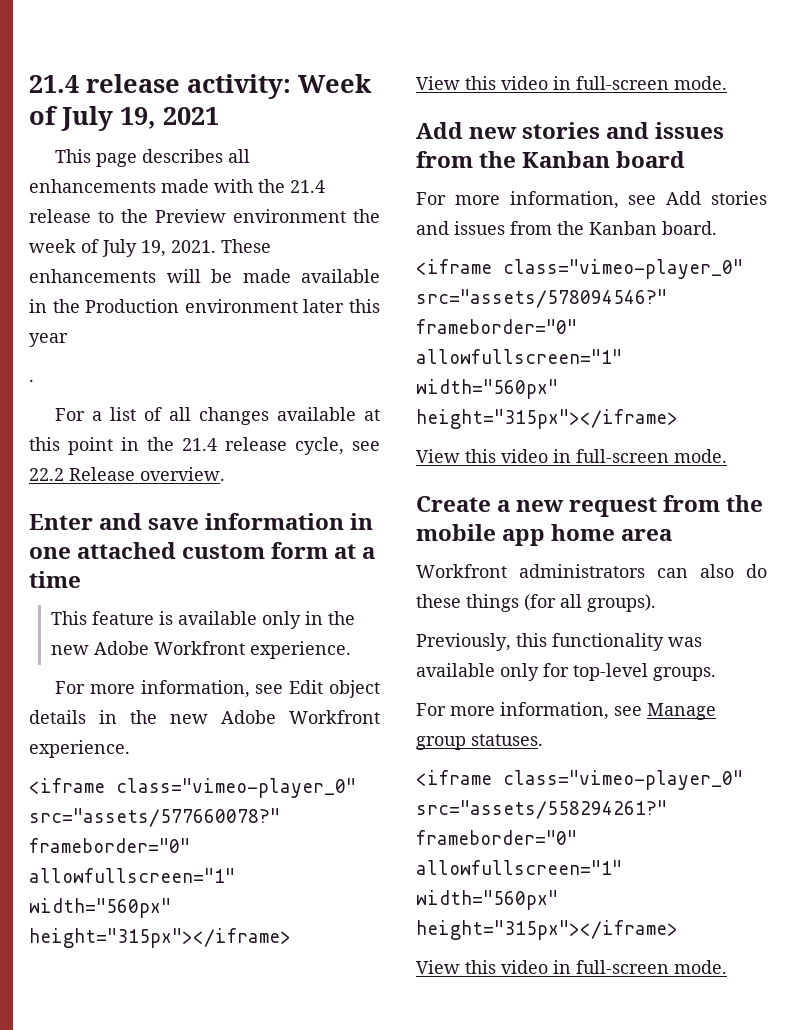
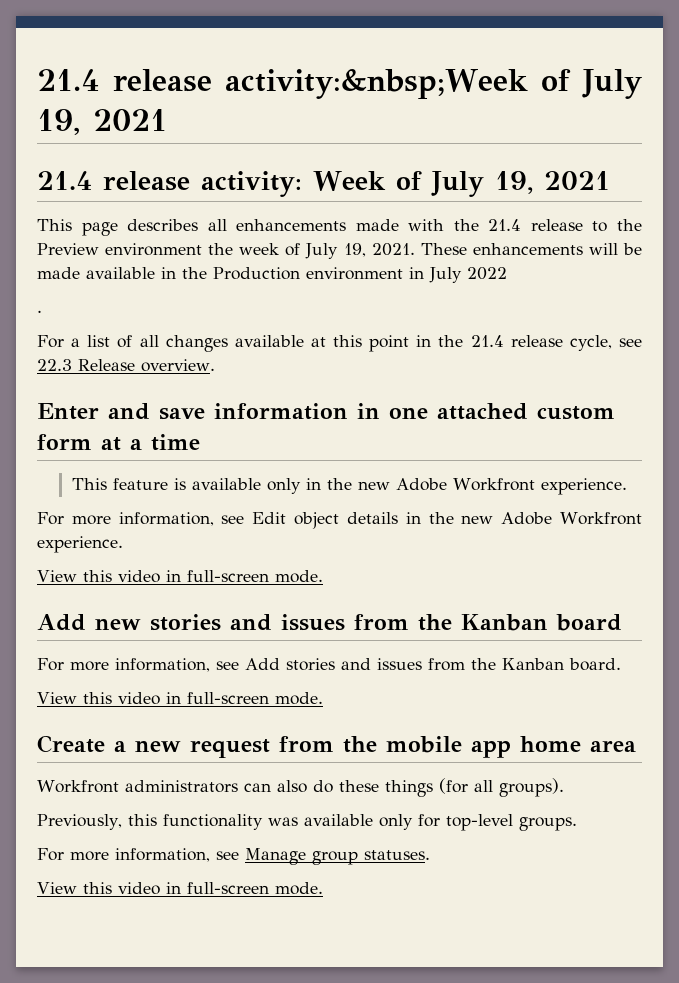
+ 21.4 release activity:&nbsp;Week of July 19, 2021
- These enhancements will be made available in the Production environment later this year
+ These enhancements will be made available in the Production environment in July 2022
- For a list of all changes available at this point in the 21.4 release cycle, see 22.2 Release overview.
+ For a list of all changes available at this point in the 21.4 release cycle, see 22.3 Release overview.
- <iframe class="vimeo-player_0" src="assets/577660078?" frameborder="0" allowfullscreen="1" width="560px" height="315px"></iframe>
- <iframe class="vimeo-player_0" src="assets/578094546?" frameborder="0" allowfullscreen="1" width="560px" height="315px"></iframe>
- <iframe class="vimeo-player_0" src="assets/558294261?" frameborder="0" allowfullscreen="1" width="560px" height="315px"></iframe>

